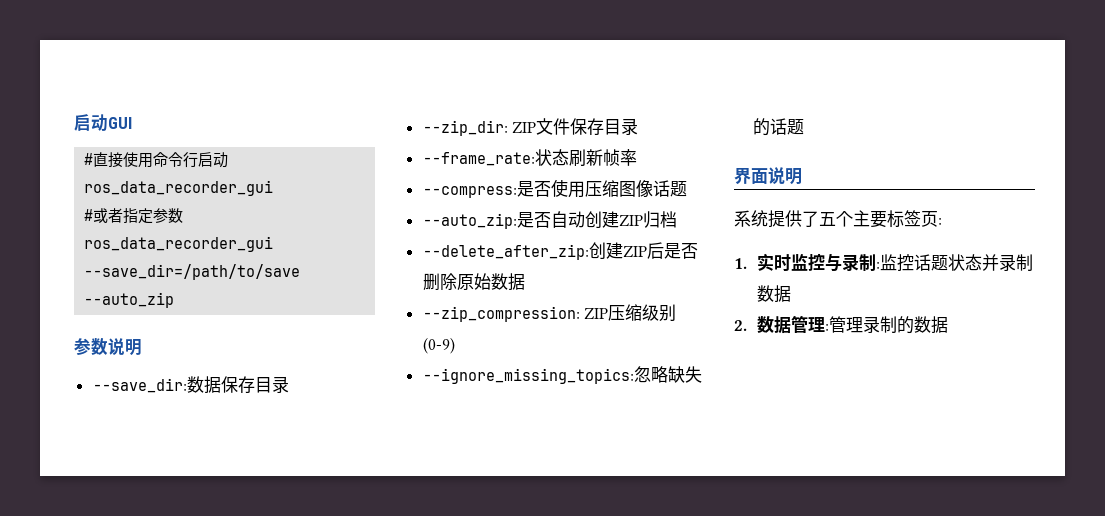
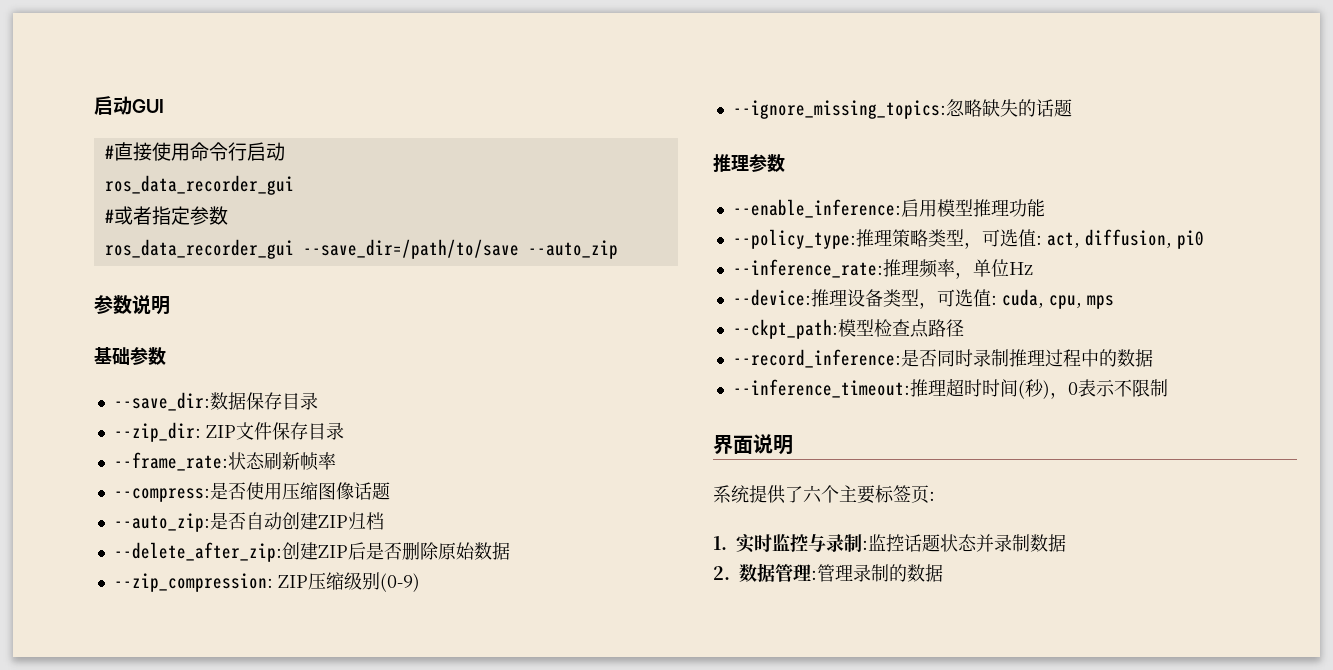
+ 基础参数
+ 推理参数
+ --enable_inference:启用模型推理功能
+ --policy_type:推理策略类型，可选值: act, diffusion, pi0
+ --inference_rate:推理频率，单位Hz
+ --device:推理设备类型，可选值: cuda, cpu, mps
+ --ckpt_path:模型检查点路径
+ --record_inference:是否同时录制推理过程中的数据
+ --inference_timeout:推理超时时间(秒)，0表示不限制
- 系统提供了五个主要标签页:
+ 系统提供了六个主要标签页:

